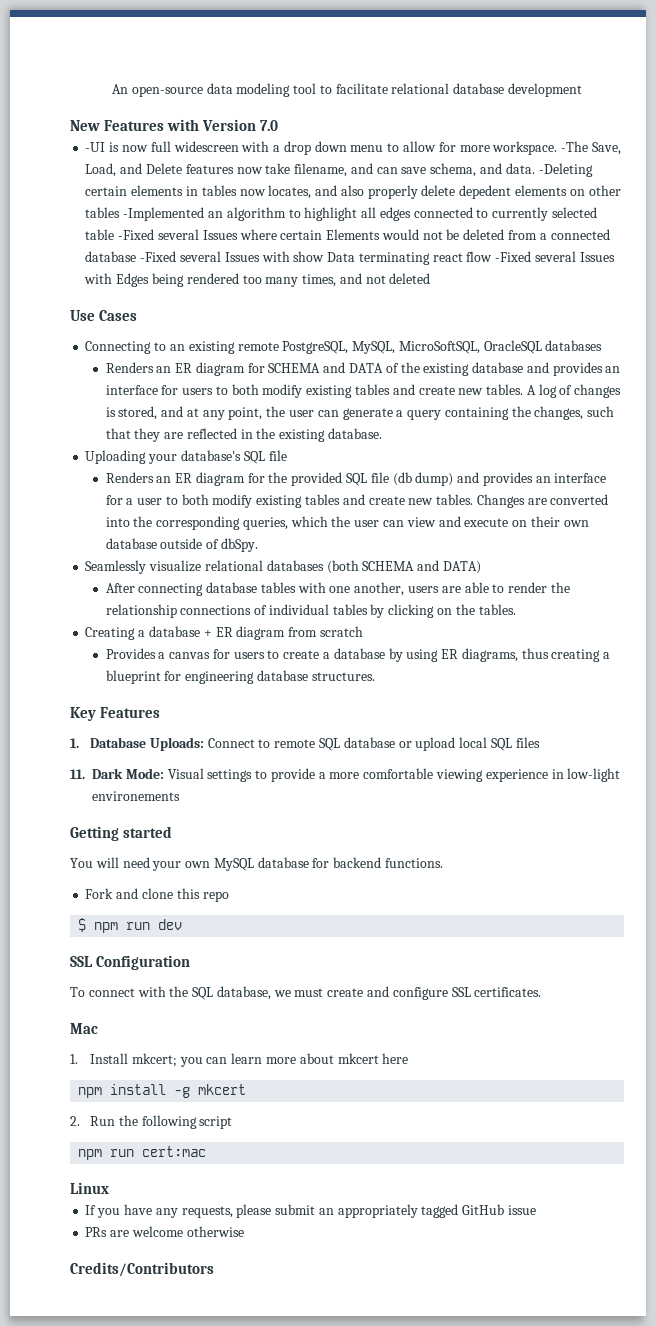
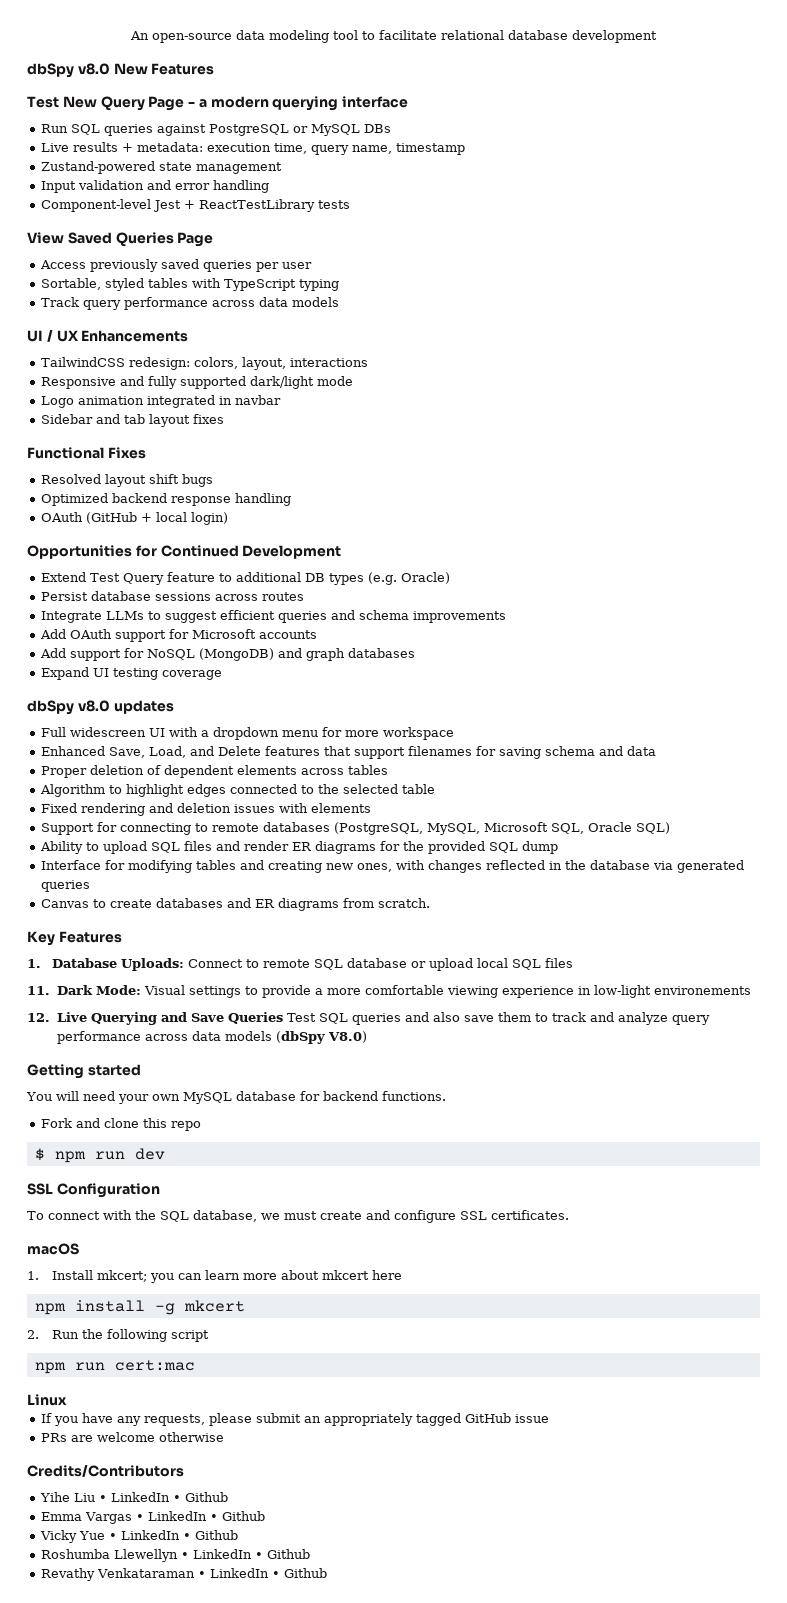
- New Features with Version 7.0
- -UI is now full widescreen with a drop down menu to allow for more workspace. -The Save, Load, and Delete features now take filename, and can save schema, and data. -Deleting certain elements in tables now locates, and also properly delete depedent elements on other tables -Implemented an algorithm to highlight all edges connected to currently selected table -Fixed several Issues where certain Elements would not be deleted from a connected database -Fixed several Issues with show Data terminating react flow -Fixed several Issues with Edges being rendered too many times, and not deleted
- Use Cases
- Connecting to an existing remote PostgreSQL, MySQL, MicroSoftSQL, OracleSQL databases
- Renders an ER diagram for SCHEMA and DATA of the existing database and provides an interface for users to both modify existing tables and create new tables. A log of changes is stored, and at any point, the user can generate a query containing the changes, such that they are reflected in the existing database.
- Uploading your database's SQL file
- Renders an ER diagram for the provided SQL file (db dump) and provides an interface for a user to both modify existing tables and create new tables. Changes are converted into the corresponding queries, which the user can view and execute on their own database outside of dbSpy.
- Seamlessly visualize relational databases (both SCHEMA and DATA)
- After connecting database tables with one another, users are able to render the relationship connections of individual tables by clicking on the tables.
- Creating a database + ER diagram from scratch
- Provides a canvas for users to create a database by using ER diagrams, thus creating a blueprint for engineering database structures.
+ dbSpy v8.0 New Features
+ Test New Query Page - a modern querying interface
+ Run SQL queries against PostgreSQL or MySQL DBs
+ Live results + metadata: execution time, query name, timestamp
+ Zustand-powered state management
+ Input validation and error handling
+ Component-level Jest + ReactTestLibrary tests
+ View Saved Queries Page
+ Access previously saved queries per user
+ Sortable, styled tables with TypeScript typing
+ Track query performance across data models
+ UI / UX Enhancements
+ TailwindCSS redesign: colors, layout, interactions
+ Responsive and fully supported dark/light mode
+ Logo animation integrated in navbar
+ Sidebar and tab layout fixes
+ Functional Fixes
+ Resolved layout shift bugs
+ Optimized backend response handling
+ OAuth (GitHub + local login)
+ Opportunities for Continued Development
+ Extend Test Query feature to additional DB types (e.g. Oracle)
+ Persist database sessions across routes
+ Integrate LLMs to suggest efficient queries and schema improvements
+ Add OAuth support for Microsoft accounts
+ Add support for NoSQL (MongoDB) and graph databases
+ Expand UI testing coverage
+ dbSpy v8.0 updates
+ Full widescreen UI with a dropdown menu for more workspace
+ Enhanced Save, Load, and Delete features that support filenames for saving schema and data
+ Proper deletion of dependent elements across tables
+ Algorithm to highlight edges connected to the selected table
+ Fixed rendering and deletion issues with elements
+ Support for connecting to remote databases (PostgreSQL, MySQL, Microsoft SQL, Oracle SQL)
+ Ability to upload SQL files and render ER diagrams for the provided SQL dump
+ Interface for modifying tables and creating new ones, with changes reflected in the database via generated queries
+ Canvas to create databases and ER diagrams from scratch.
+ 12. Live Querying and Save Queries Test SQL queries and also save them to track and analyze query performance across data models (dbSpy V8.0)
- Mac
+ macOS
+ Yihe Liu • LinkedIn • Github
+ Emma Vargas • LinkedIn • Github
+ Vicky Yue • LinkedIn • Github
+ Roshumba Llewellyn • LinkedIn • Github
+ Revathy Venkataraman • LinkedIn • Github

